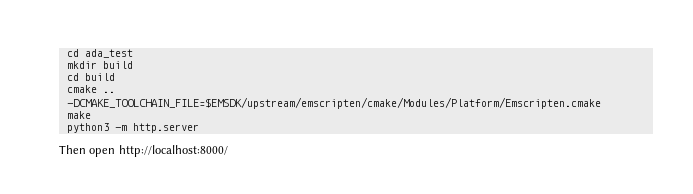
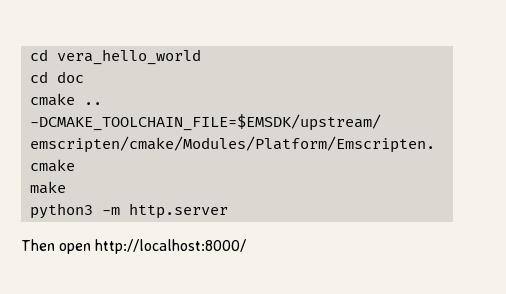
- cd ada_test
- mkdir build
- cd build
+ cd vera_hello_world
+ cd doc

